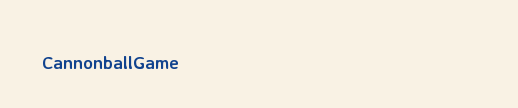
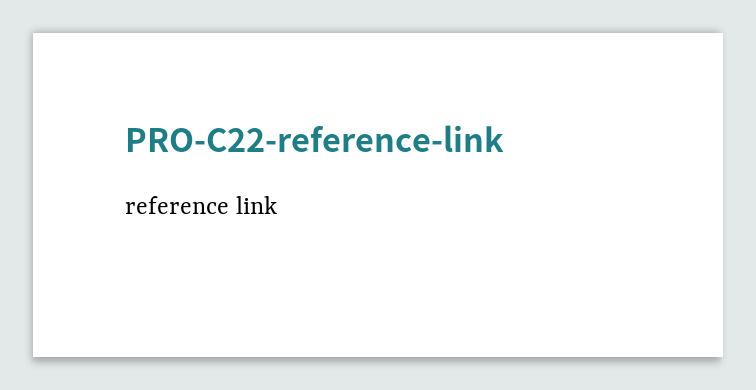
- CannonballGame
+ PRO-C22-reference-link
+ reference link

